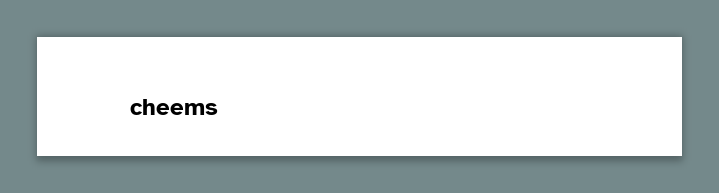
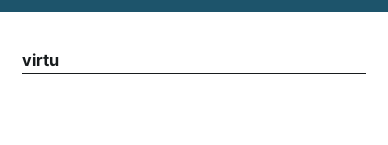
- cheems
+ virtu

